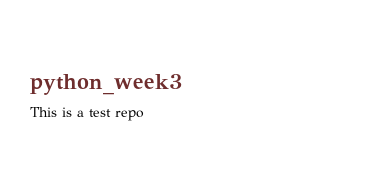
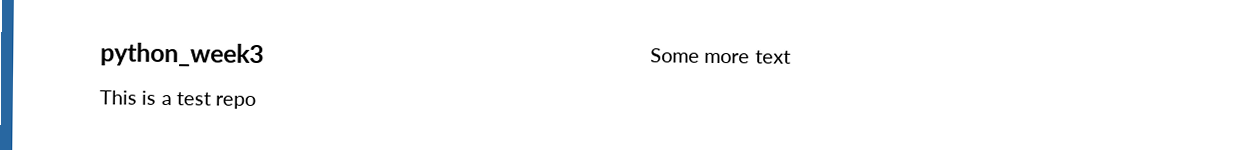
+ Some more text

